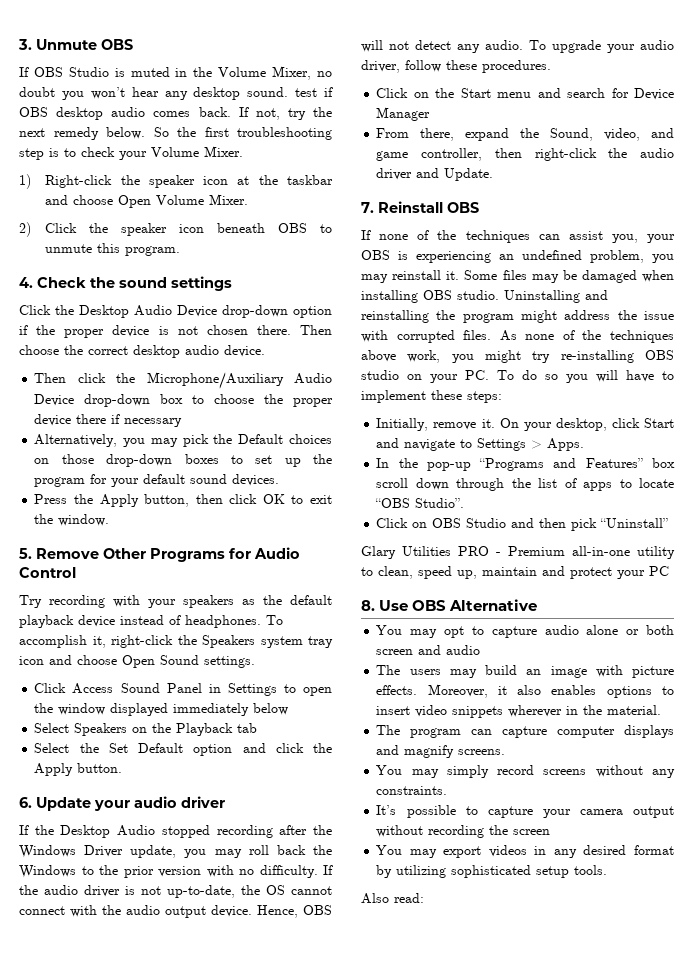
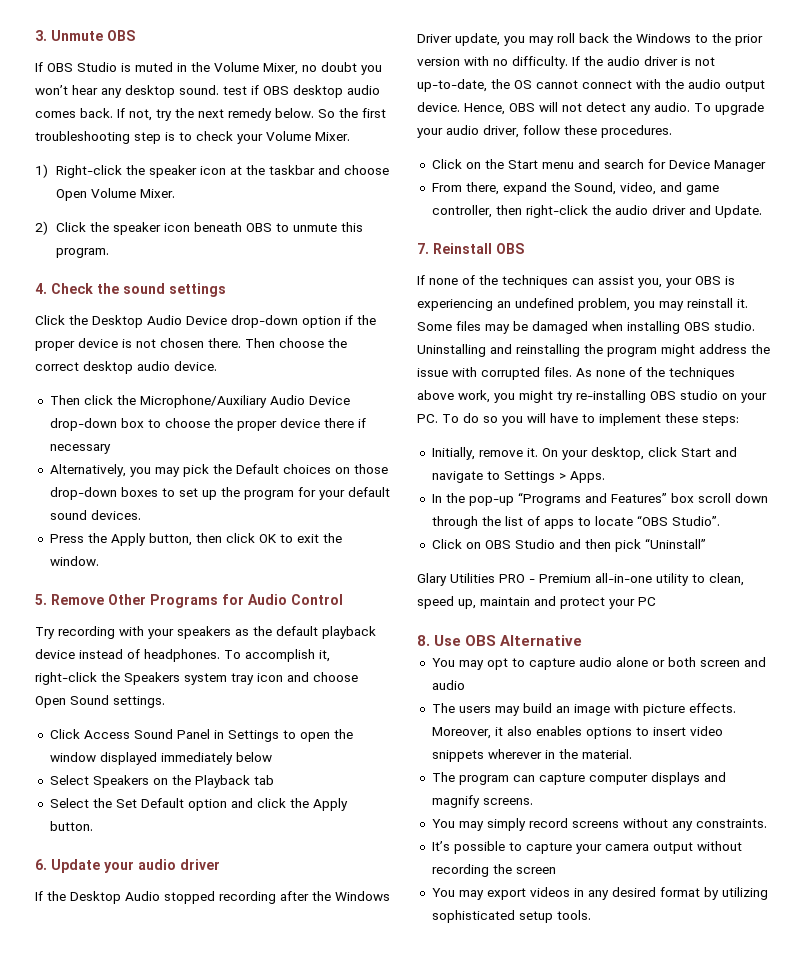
- Also read:

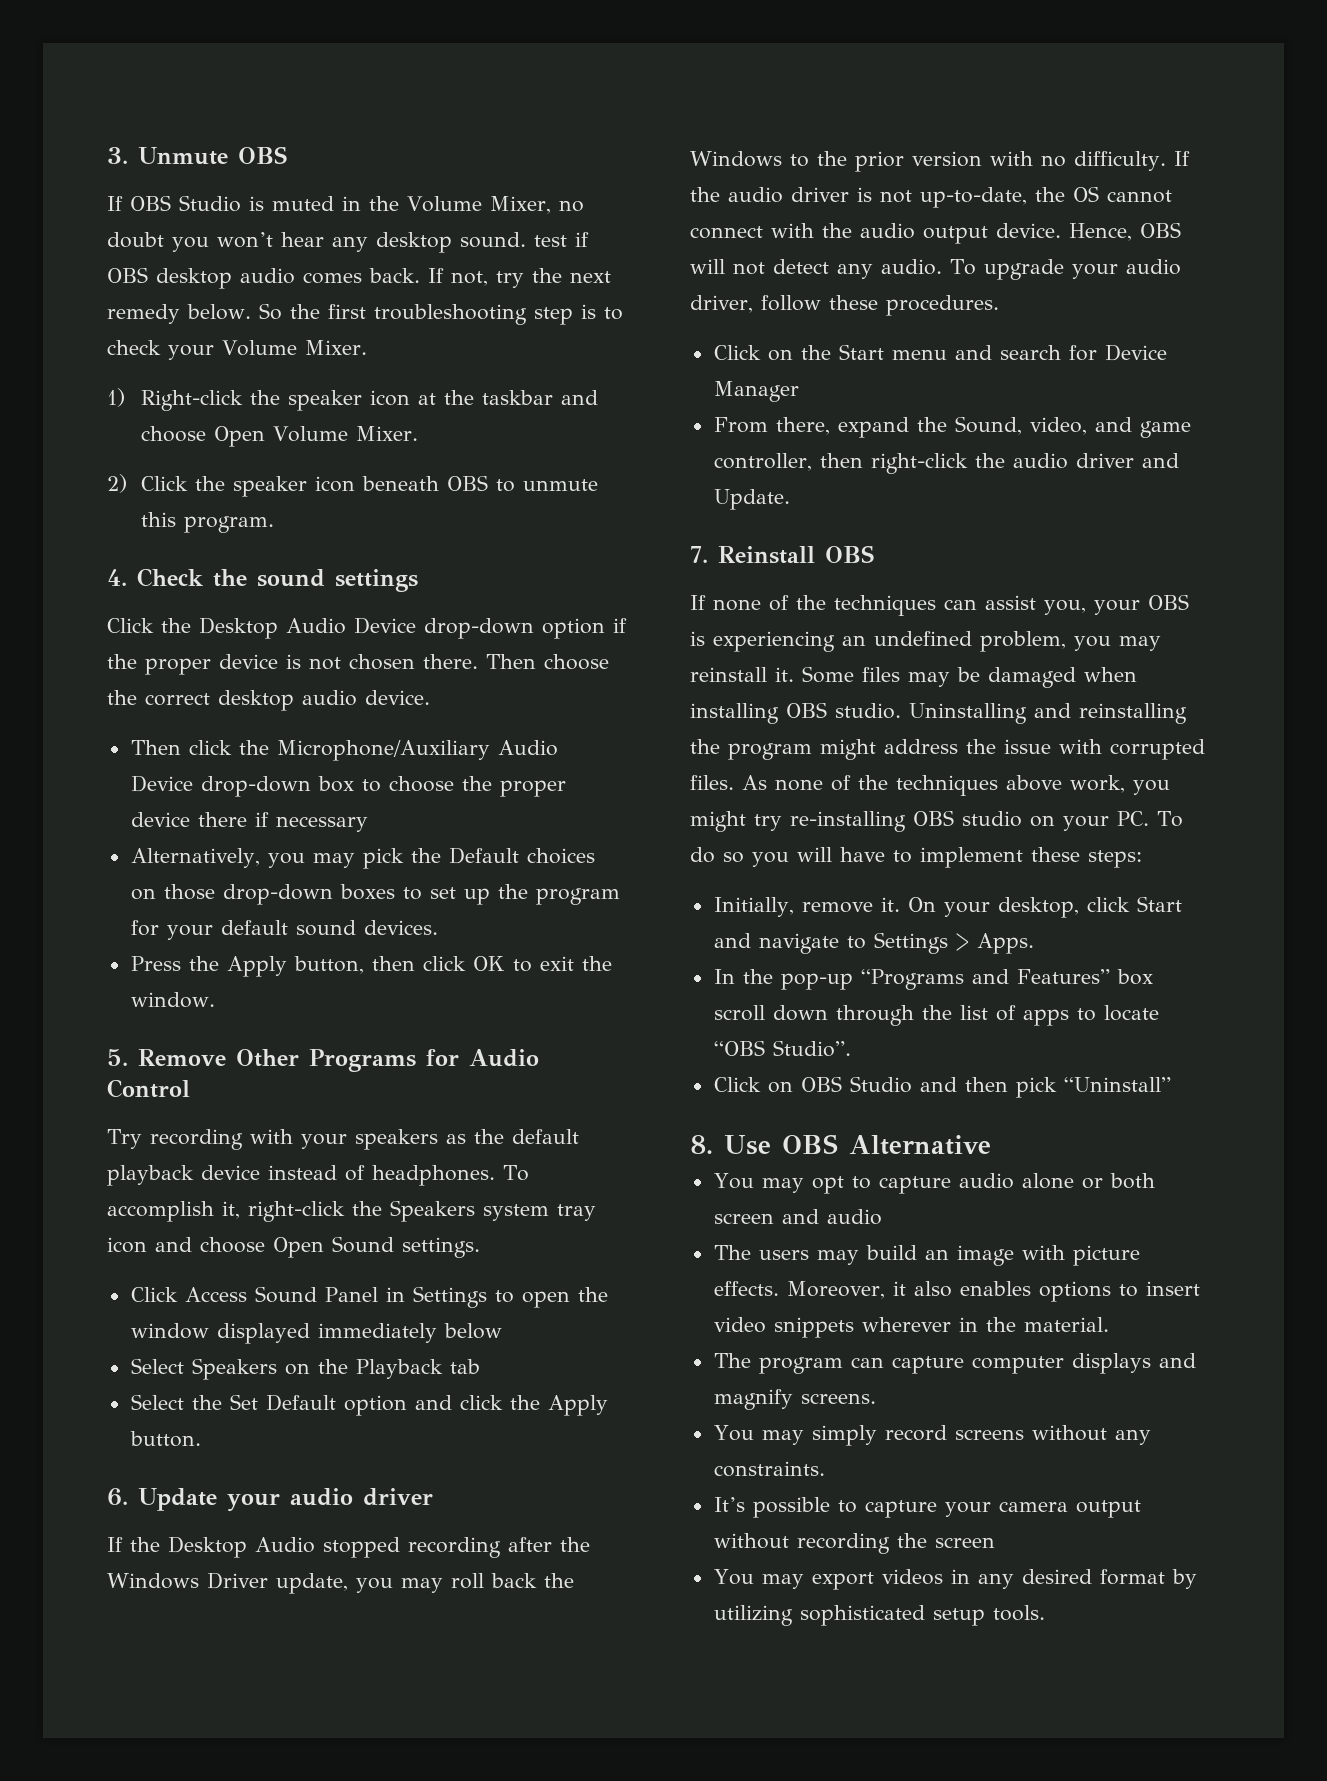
- Glary Utilities PRO - Premium all-in-one utility to clean, speed up, maintain and protect your PC

